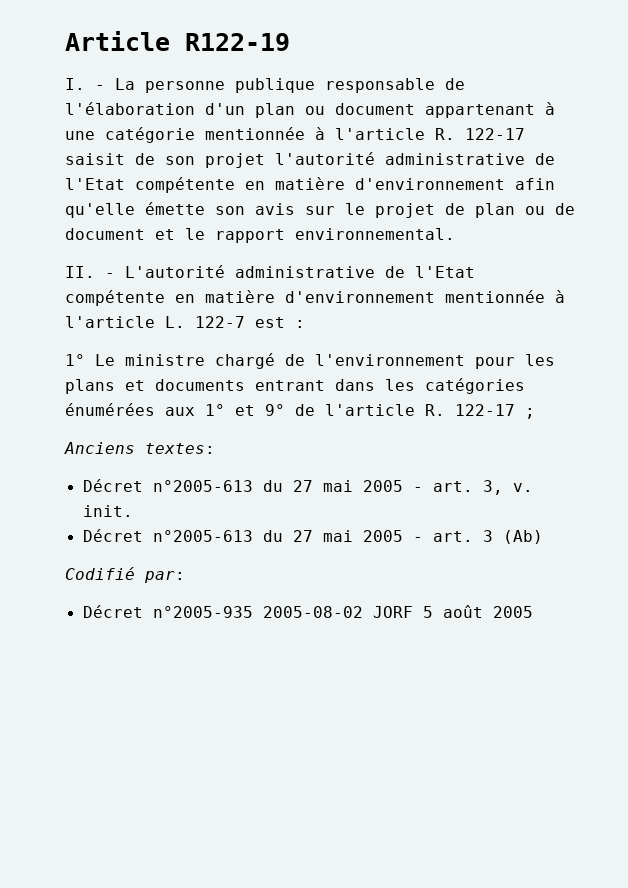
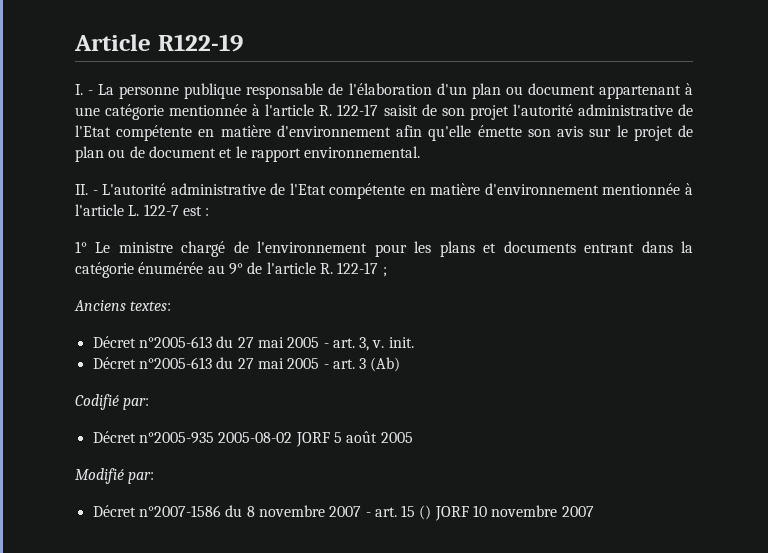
- 1° Le ministre chargé de l'environnement pour les plans et documents entrant dans les catégories énumérées aux 1° et 9° de l'article R. 122-17 ;
+ 1° Le ministre chargé de l'environnement pour les plans et documents entrant dans la catégorie énumérée au 9° de l'article R. 122-17 ;
+ Modifié par:
+ Décret n°2007-1586 du 8 novembre 2007 - art. 15 () JORF 10 novembre 2007

